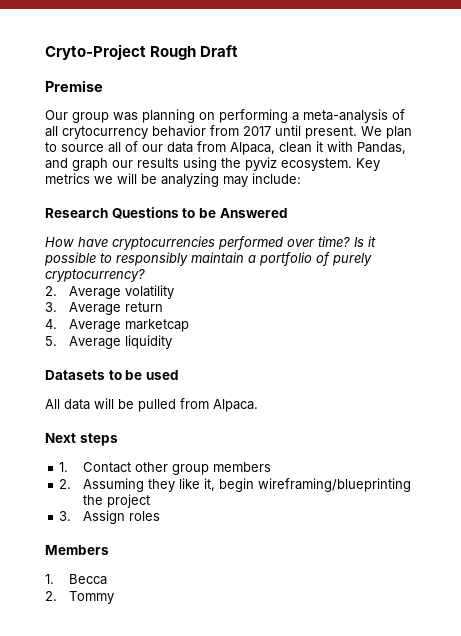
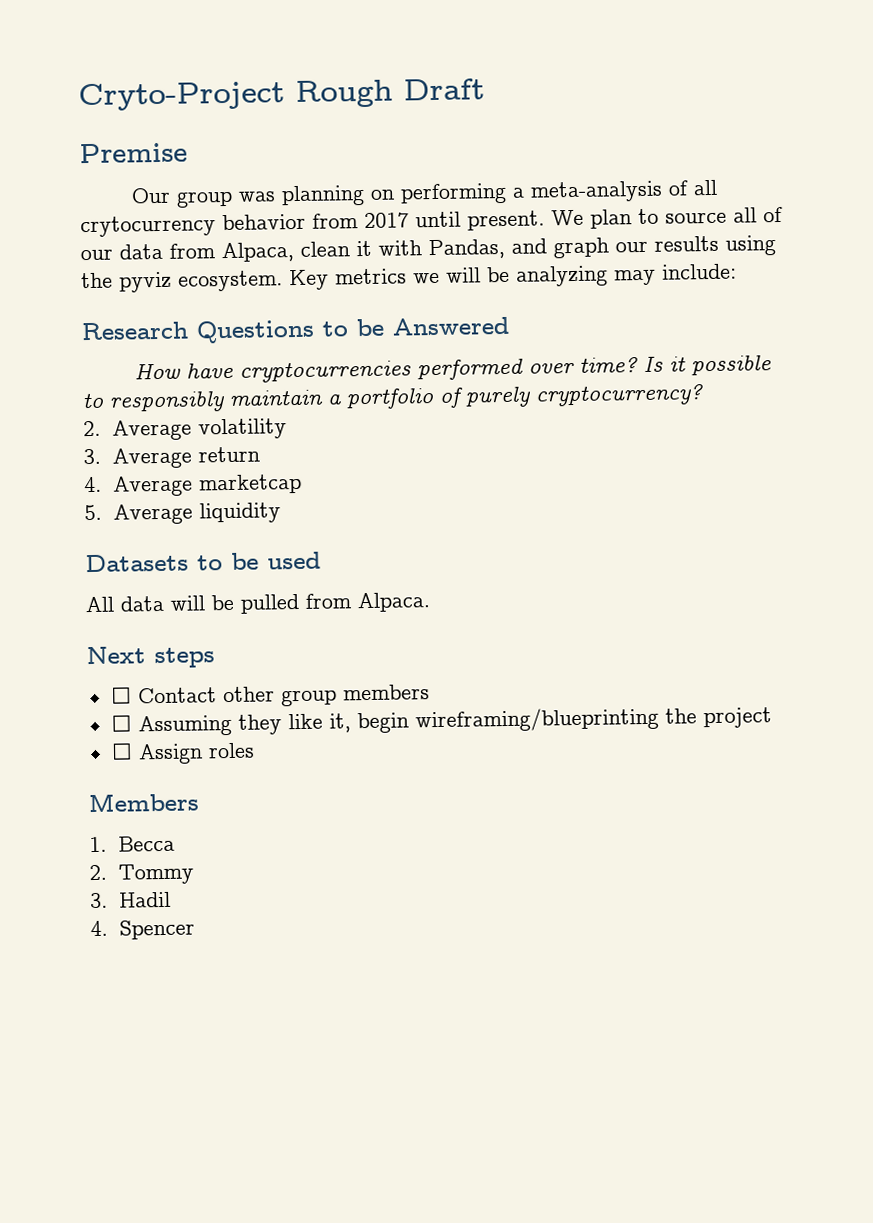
- 1. Contact other group members
+ ☐ Contact other group members
- 2. Assuming they like it, begin wireframing/blueprinting the project
+ ☐ Assuming they like it, begin wireframing/blueprinting the project
- 3. Assign roles
+ ☐ Assign roles
+ 3. Hadil
+ 4. Spencer

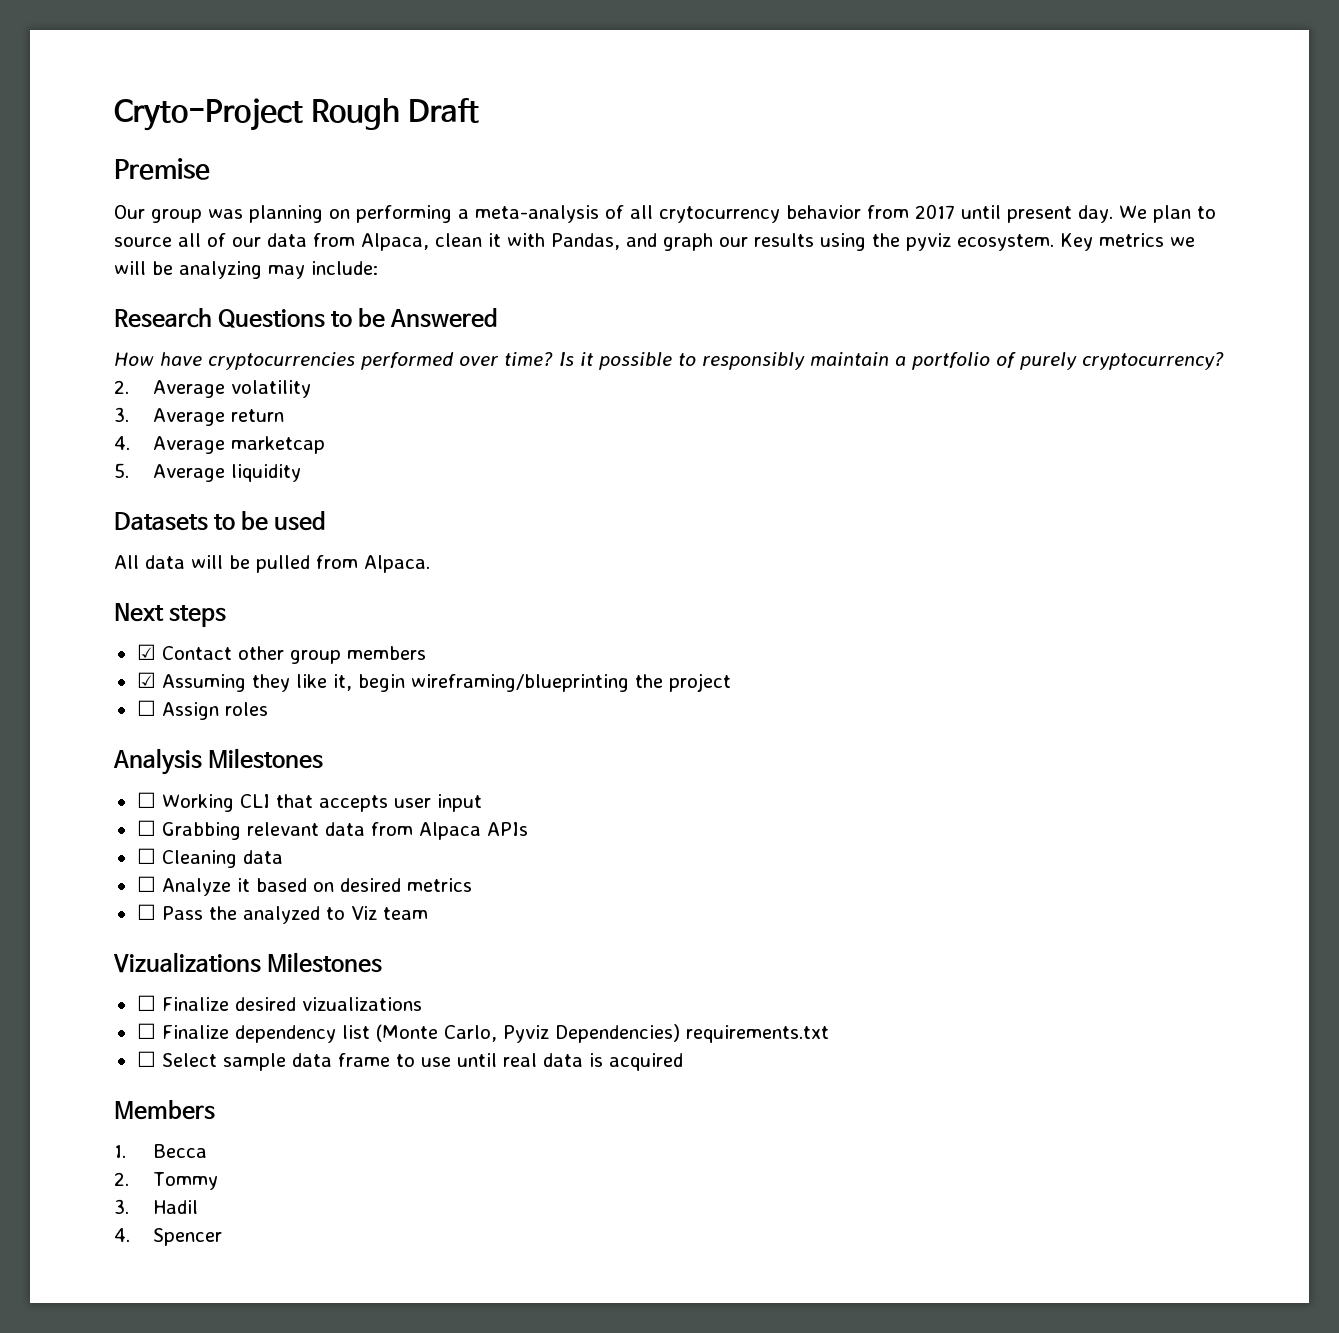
- Our group was planning on performing a meta-analysis of all crytocurrency behavior from 2017 until present.
+ Our group was planning on performing a meta-analysis of all crytocurrency behavior from 2017 until present day.
- ☐ Contact other group members
+ ☑ Contact other group members
- ☐ Assuming they like it, begin wireframing/blueprinting the project
+ ☑ Assuming they like it, begin wireframing/blueprinting the project
+ Analysis Milestones
+ ☐ Working CLI that accepts user input
+ ☐ Grabbing relevant data from Alpaca APIs
+ ☐ Cleaning data
+ ☐ Analyze it based on desired metrics
+ ☐ Pass the analyzed to Viz team
+ Vizualizations Milestones
+ ☐ Finalize desired vizualizations
+ ☐ Finalize dependency list (Monte Carlo, Pyviz Dependencies) requirements.txt
+ ☐ Select sample data frame to use until real data is acquired

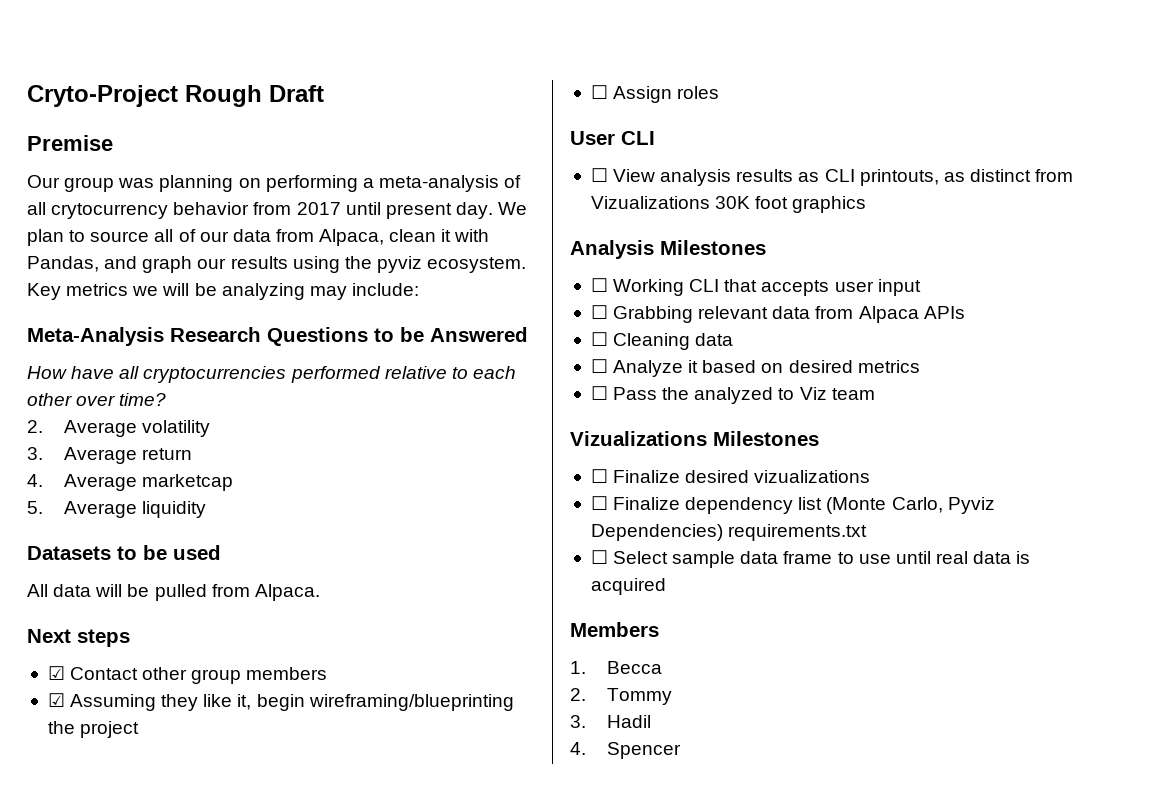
- Research Questions to be Answered
+ Meta-Analysis Research Questions to be Answered
- How have cryptocurrencies performed over time? Is it possible to responsibly maintain a portfolio of purely cryptocurrency?
+ How have all cryptocurrencies performed relative to each other over time?
+ User CLI
+ ☐ View analysis results as CLI printouts, as distinct from Vizualizations 30K foot graphics

